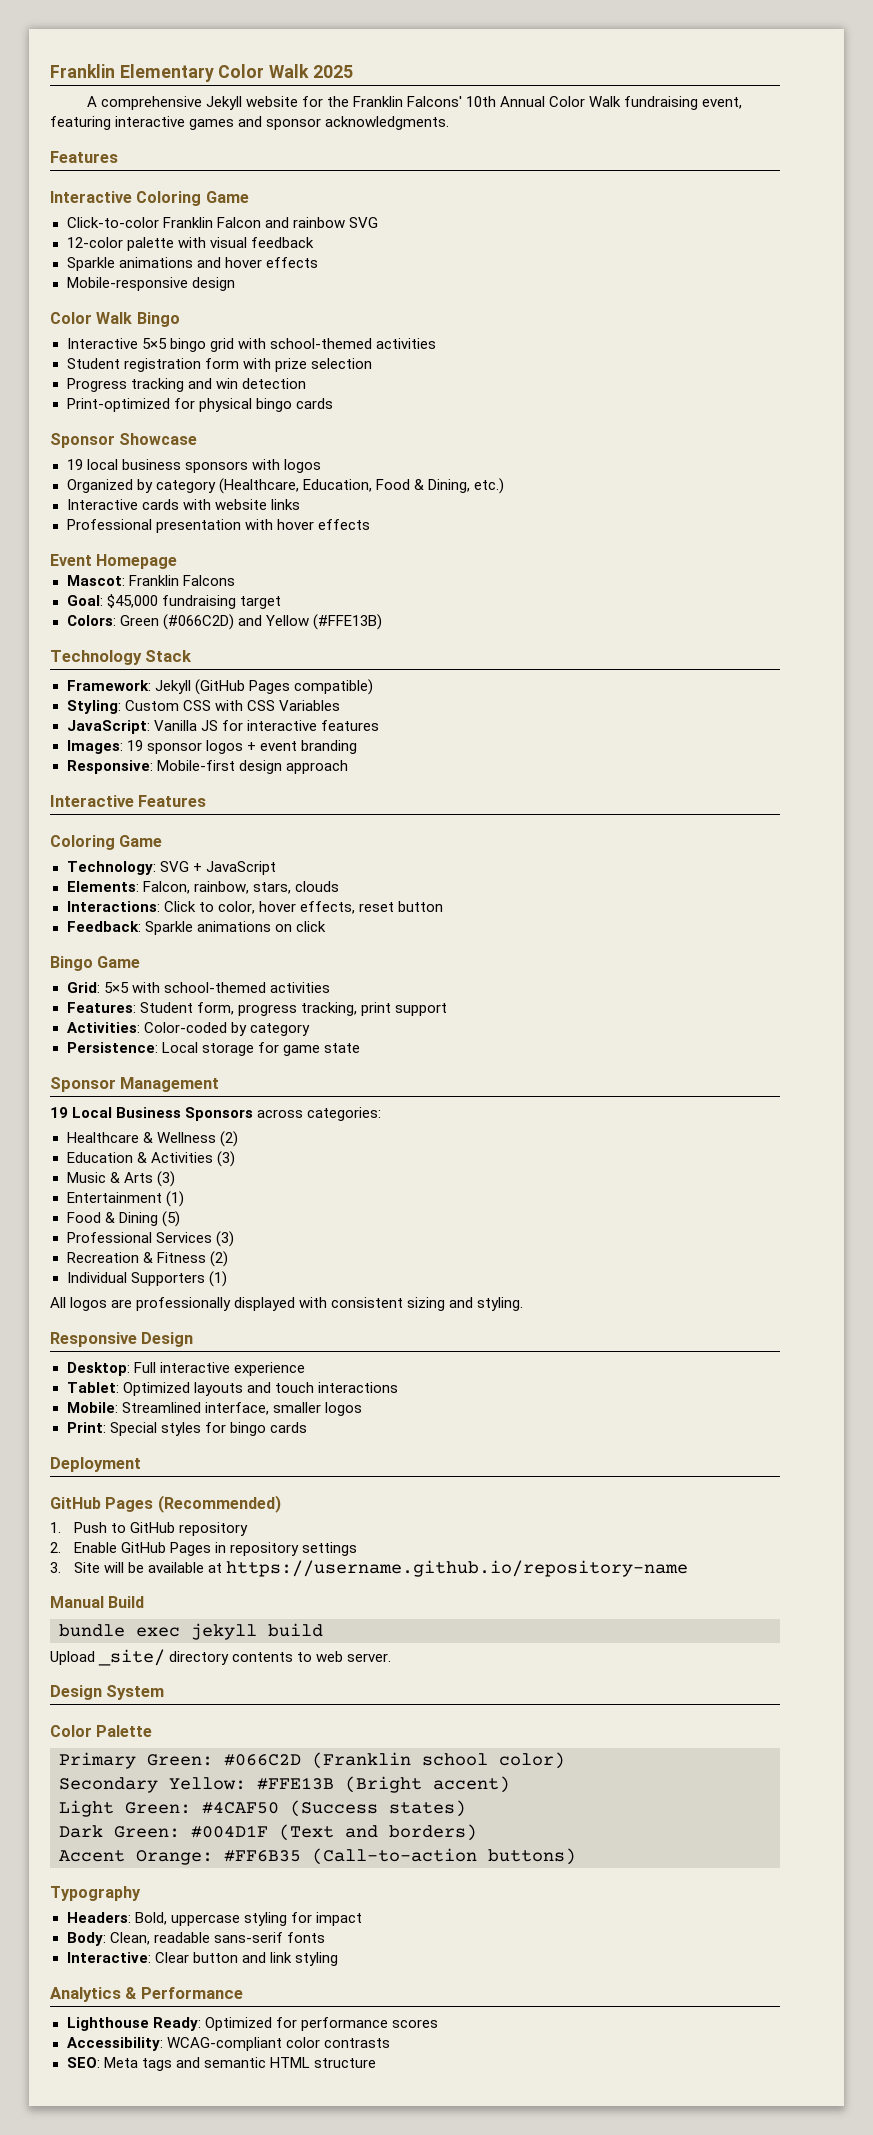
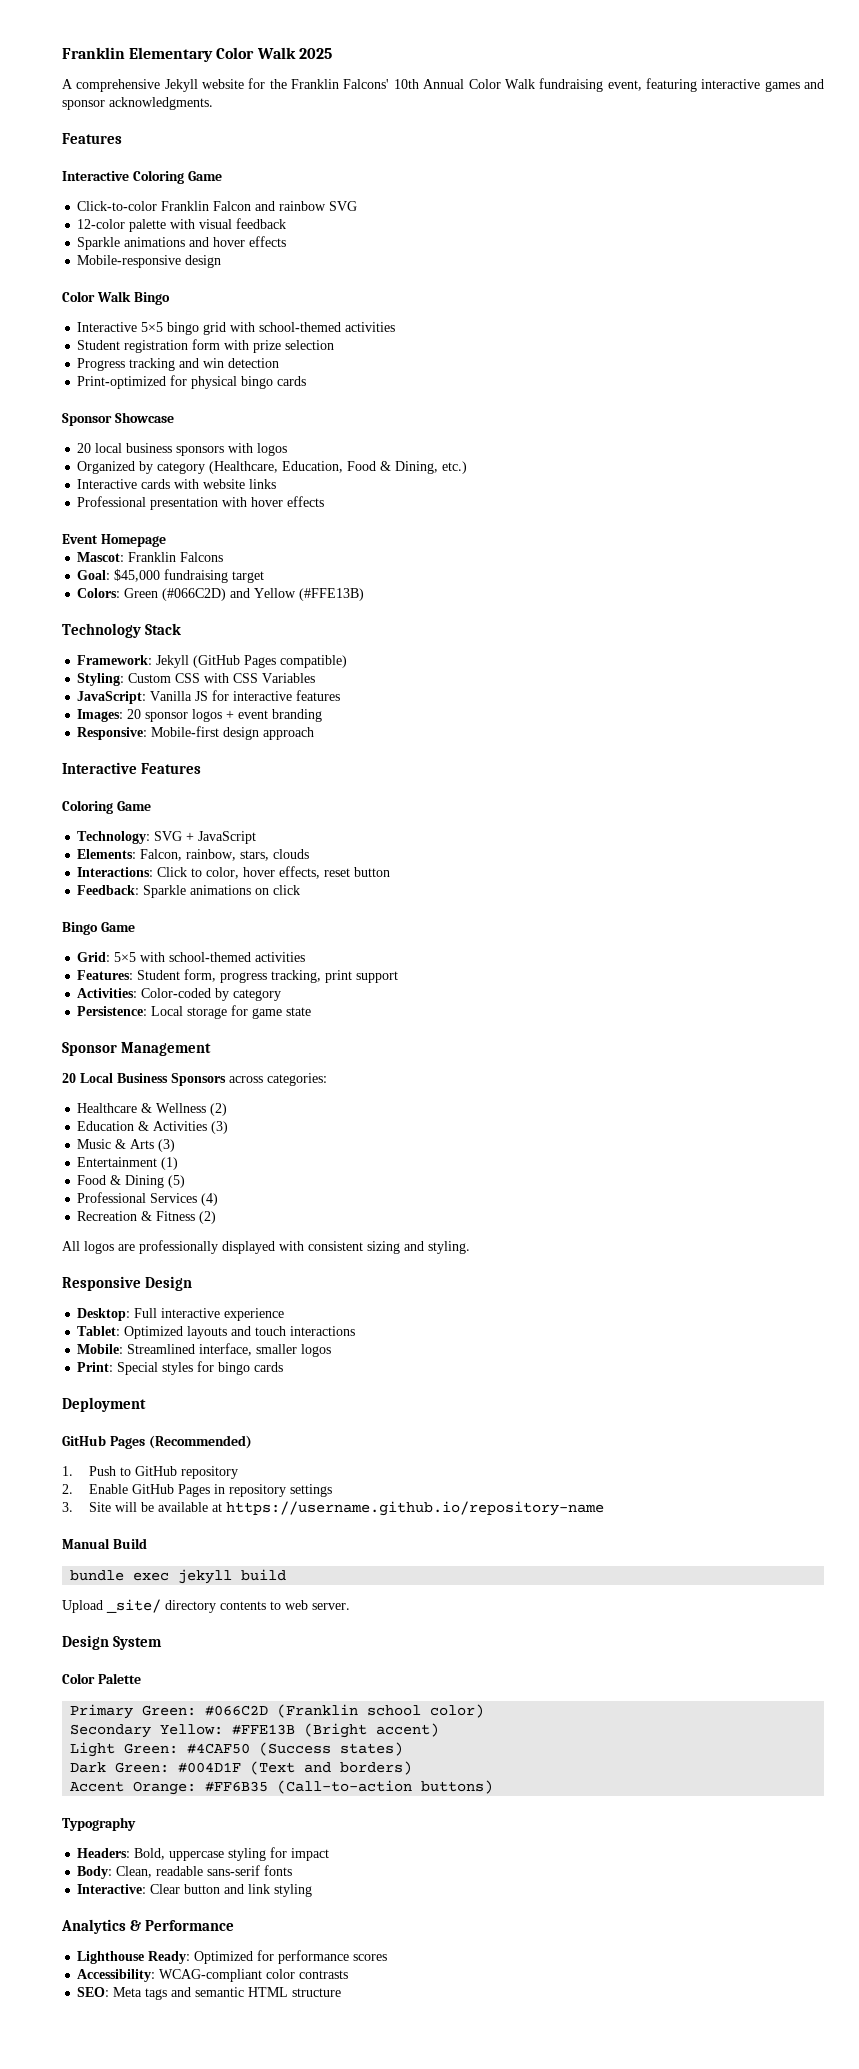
- 19 local business sponsors with logos
+ 20 local business sponsors with logos
- Images: 19 sponsor logos + event branding
+ Images: 20 sponsor logos + event branding
- 19 Local Business Sponsors across categories:
+ 20 Local Business Sponsors across categories:
- Professional Services (3)
+ Professional Services (4)
- Individual Supporters (1)

